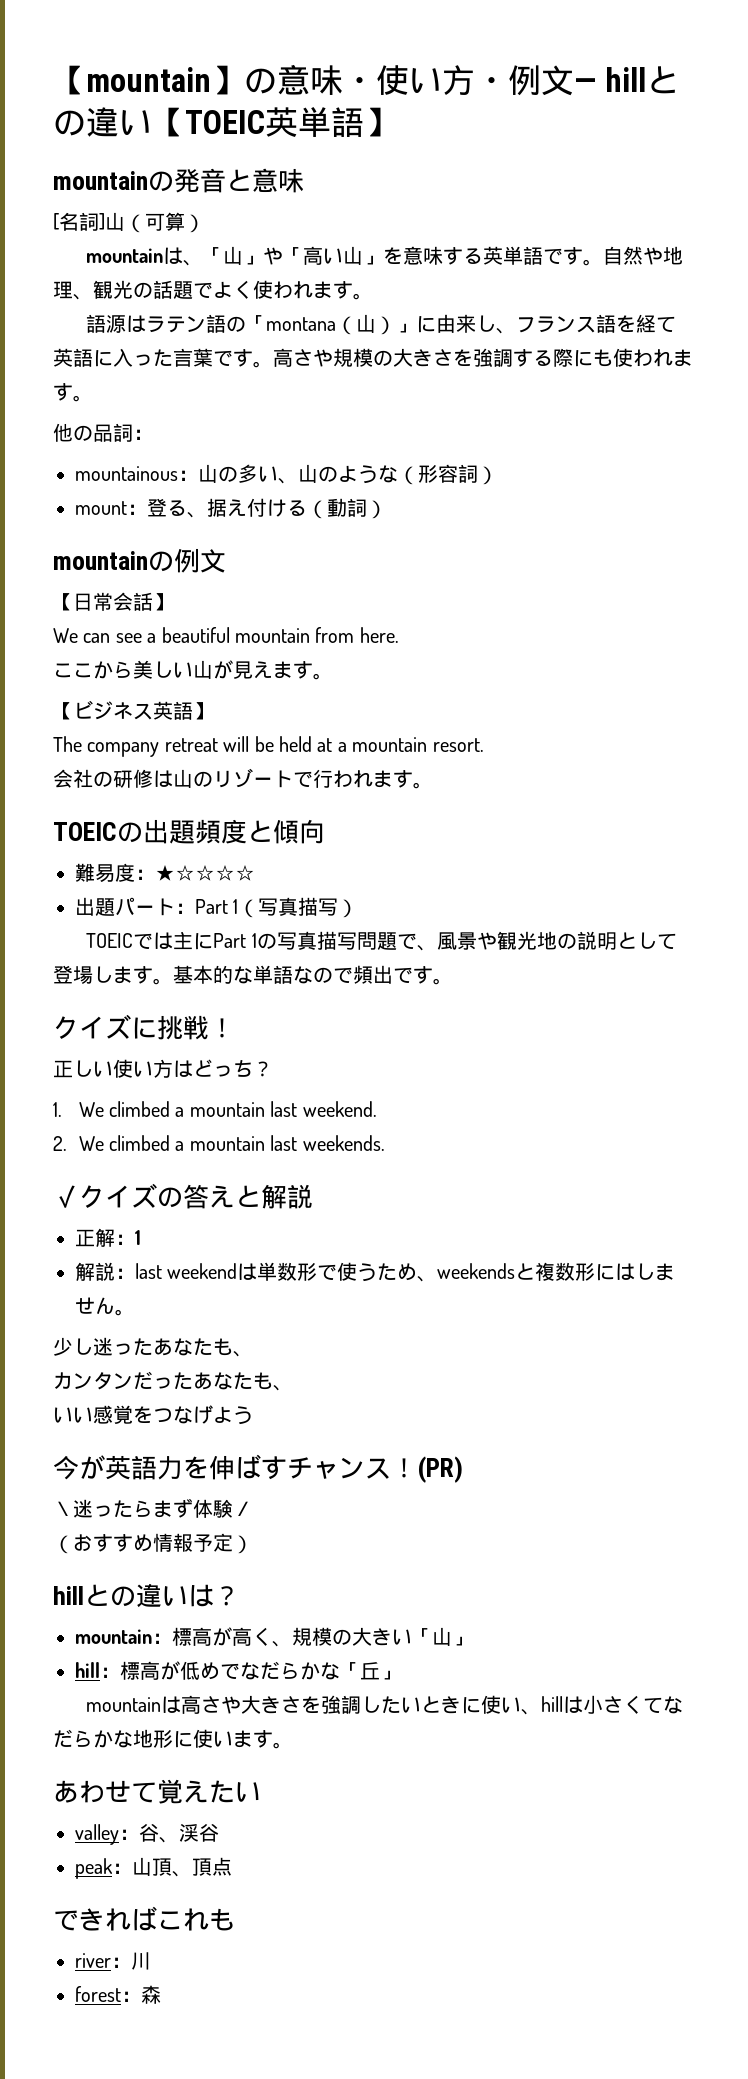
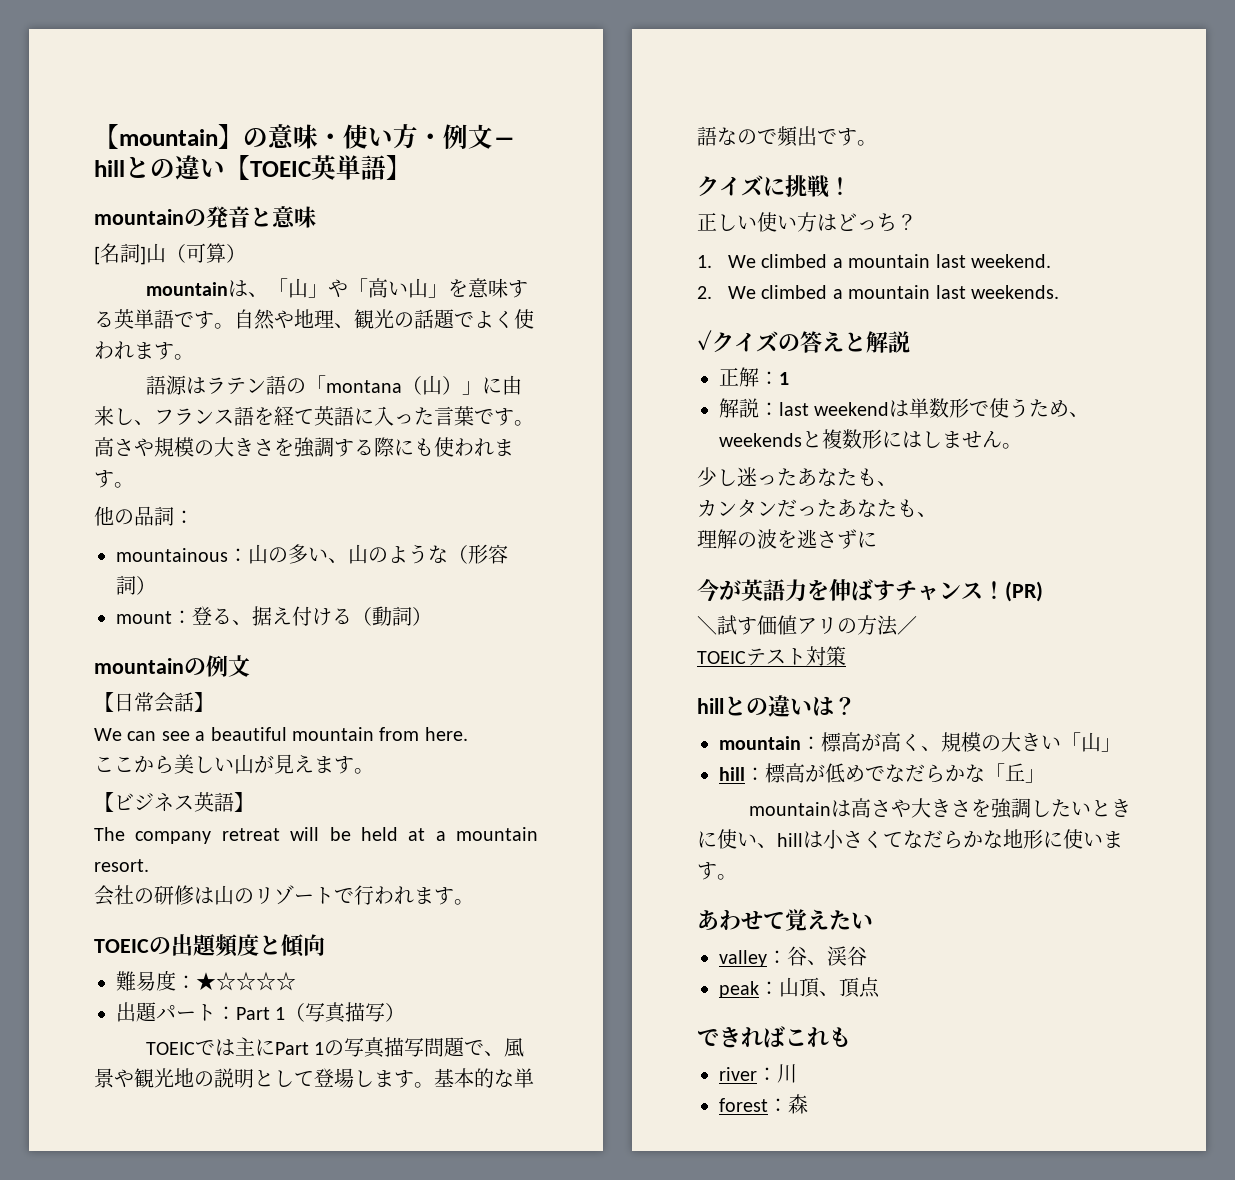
- いい感覚をつなげよう
+ 理解の波を逃さずに
- ＼迷ったらまず体験／
- （おすすめ情報予定）
+ ＼試す価値アリの方法／
+ TOEICテスト対策

